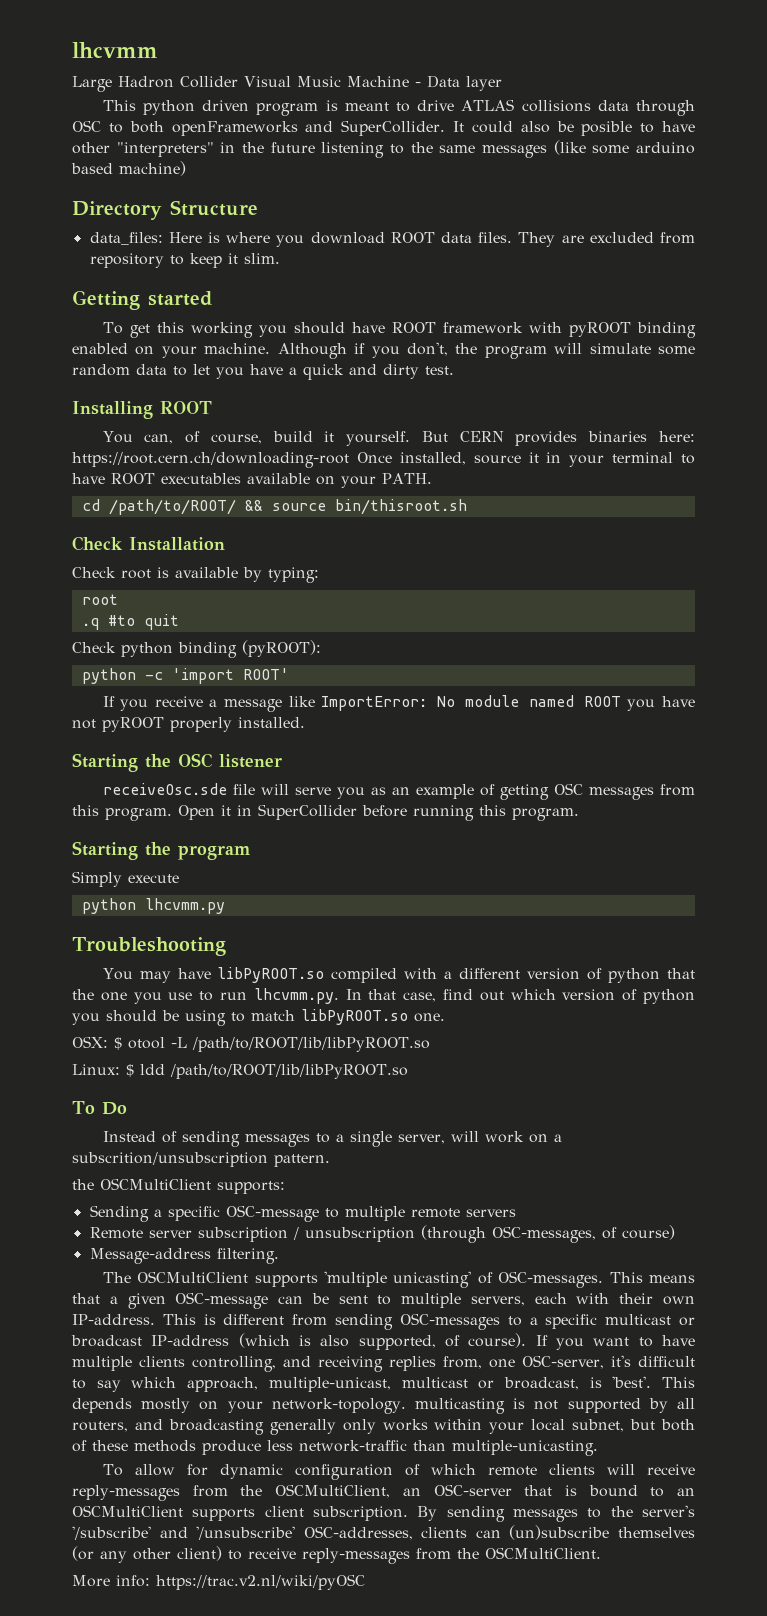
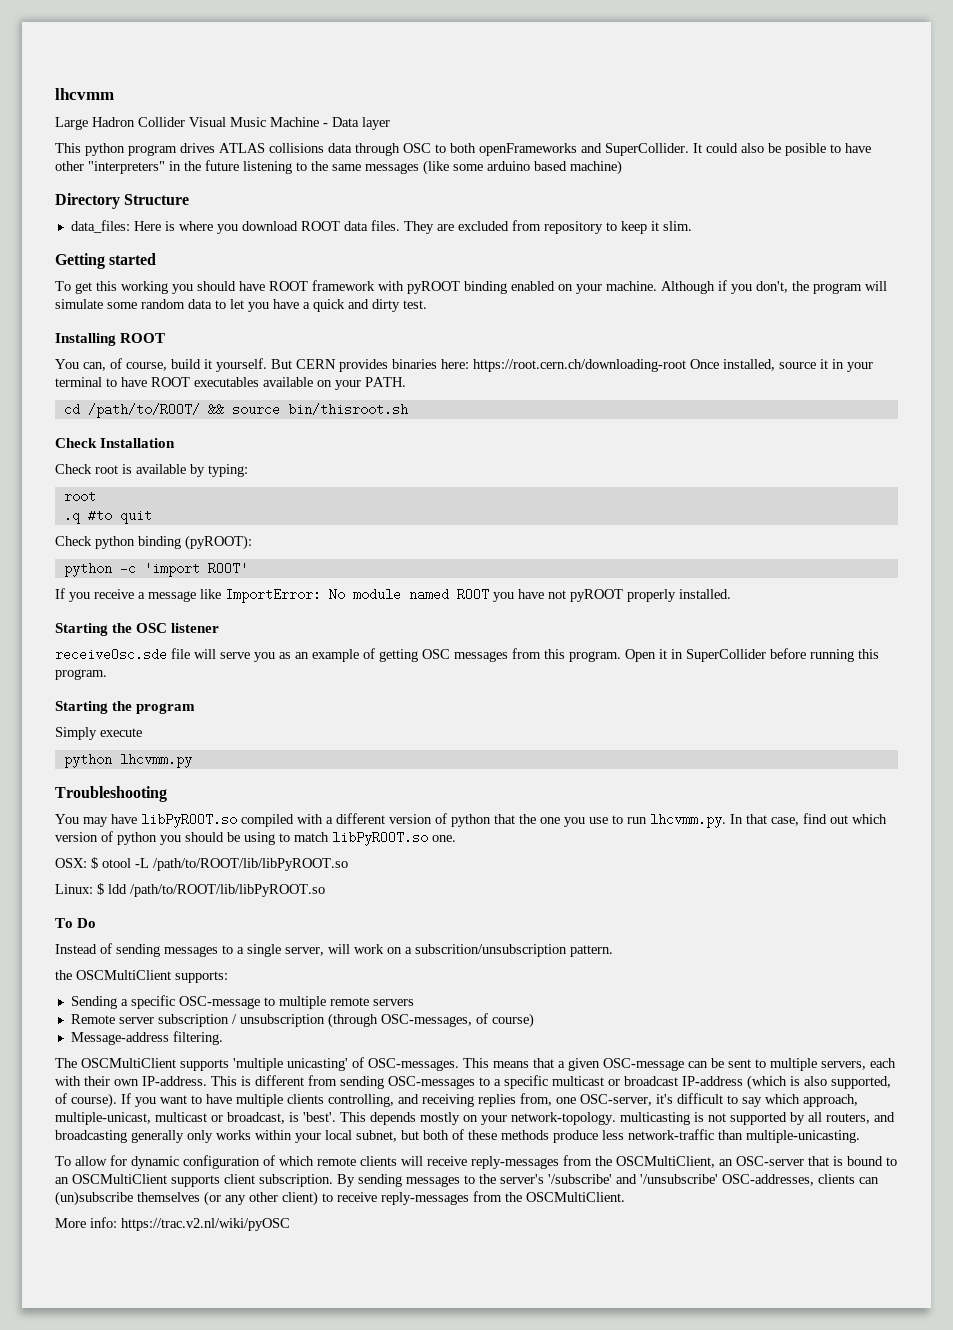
- This python driven program is meant to drive ATLAS collisions data through OSC to both openFrameworks and SuperCollider.
+ This python program drives ATLAS collisions data through OSC to both openFrameworks and SuperCollider.

